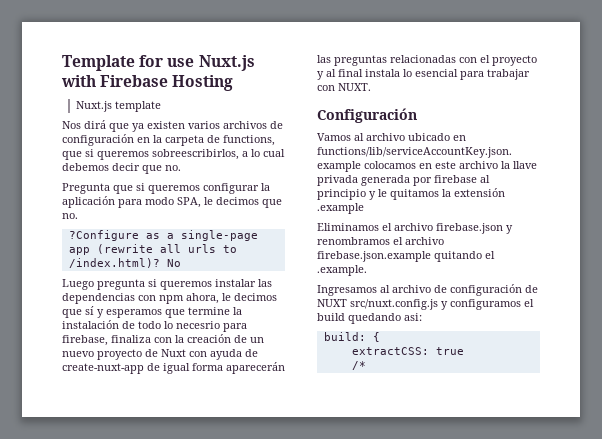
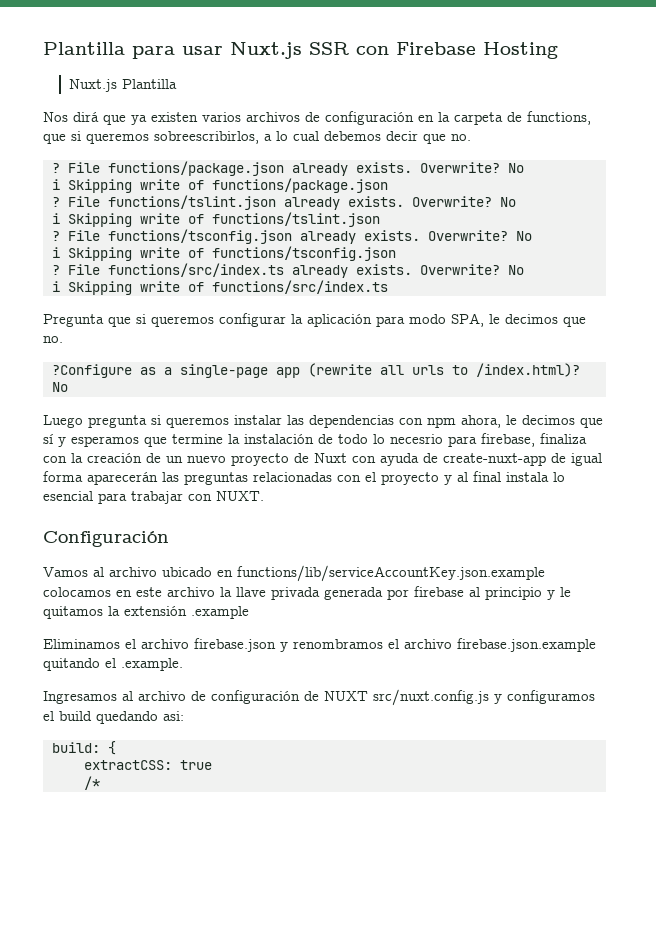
- Template for use Nuxt.js with Firebase Hosting
+ Plantilla para usar Nuxt.js SSR con Firebase Hosting
- Nuxt.js template
+ Nuxt.js Plantilla
+ ? File functions/package.json already exists. Overwrite? No
+ i Skipping write of functions/package.json
+ ? File functions/tslint.json already exists. Overwrite? No
+ i Skipping write of functions/tslint.json
+ ? File functions/tsconfig.json already exists. Overwrite? No
+ i Skipping write of functions/tsconfig.json
+ ? File functions/src/index.ts already exists. Overwrite? No
+ i Skipping write of functions/src/index.ts

